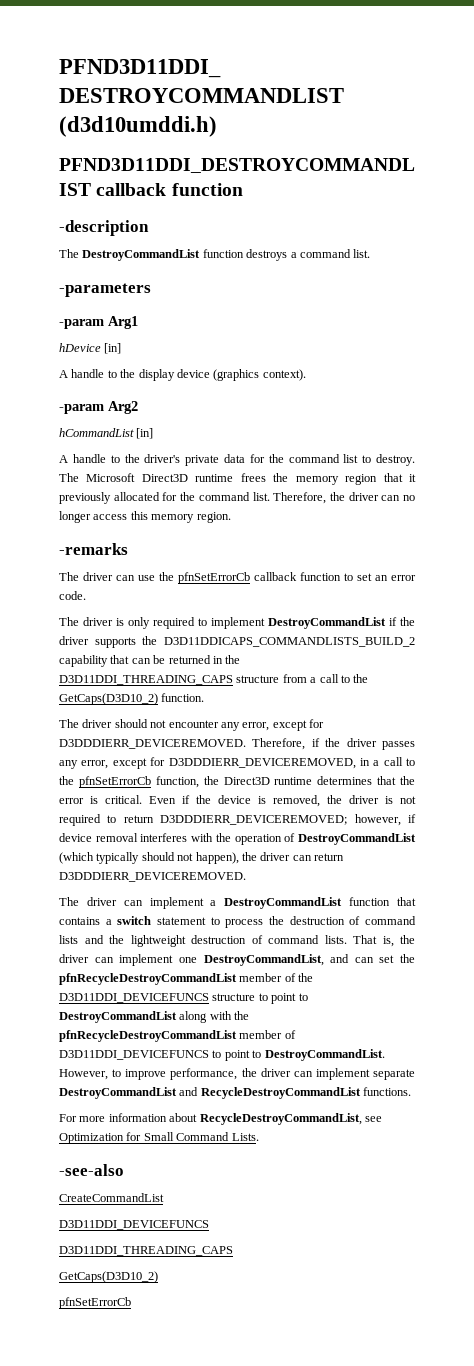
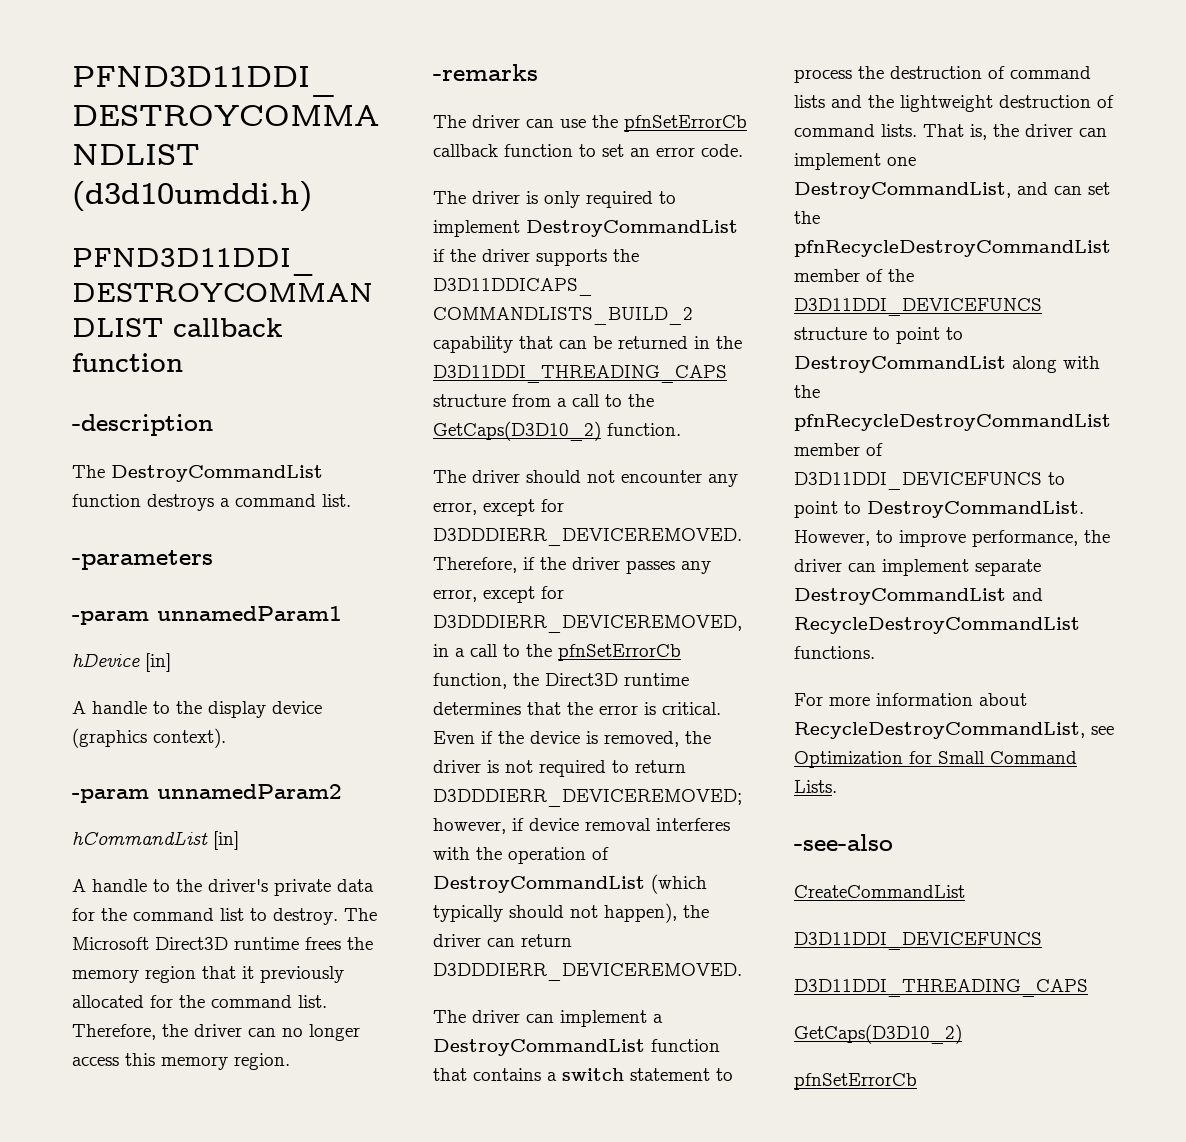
- -param Arg1
+ -param unnamedParam1
- -param Arg2
+ -param unnamedParam2

